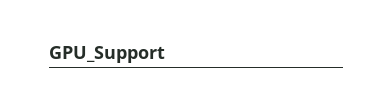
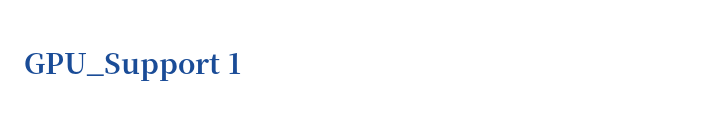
- GPU_Support
+ GPU_Support 1

